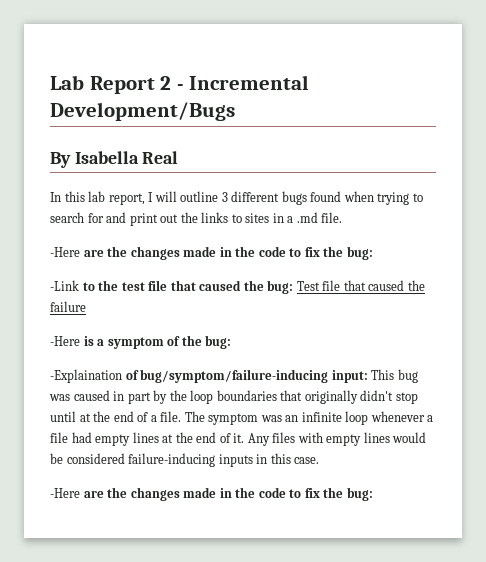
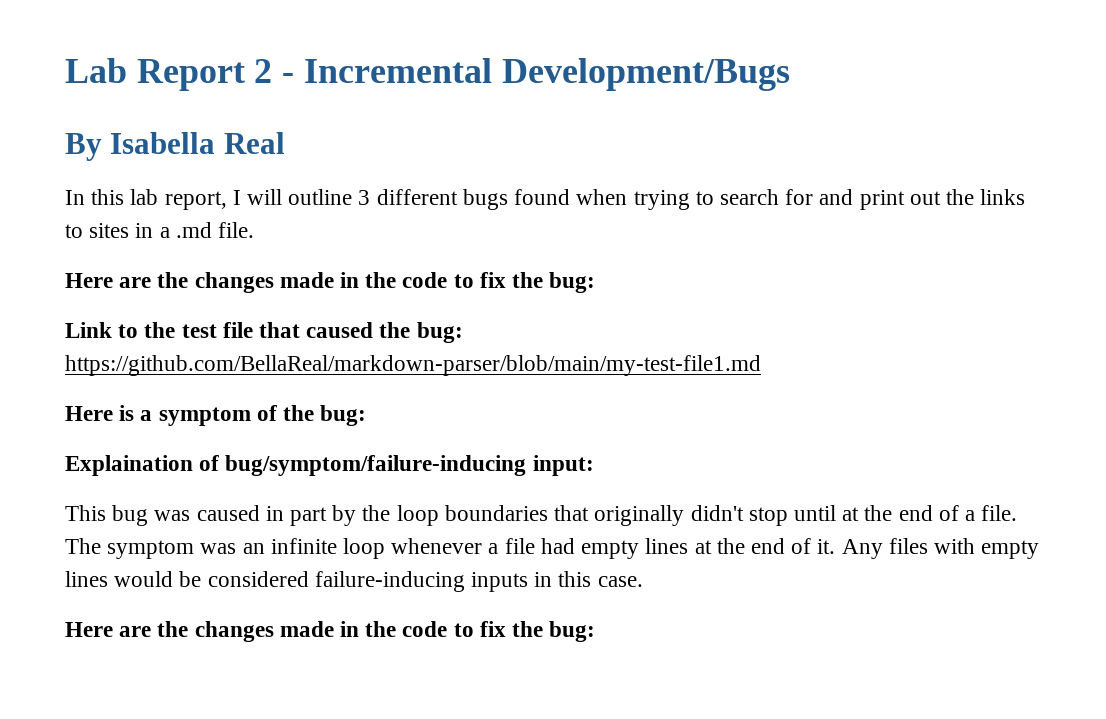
  In this lab report, I will outline 3 different bugs found when trying to search for and print out the links to sites in a .md file.
- -Here are the changes made in the code to fix the bug:
+ Here are the changes made in the code to fix the bug:
- -Link to the test file that caused the bug: Test file that caused the failure
- -Here is a symptom of the bug:
+ Link to the test file that caused the bug: https://github.com/BellaReal/markdown-parser/blob/main/my-test-file1.md
+ Here is a symptom of the bug:
- -Explaination of bug/symptom/failure-inducing input: This bug was caused in part by the loop boundaries that originally didn't stop until at the end of a file.
+ Explaination of bug/symptom/failure-inducing input:
+ This bug was caused in part by the loop boundaries that originally didn't stop until at the end of a file.
  Any files with empty lines would be considered failure-inducing inputs in this case.
- -Here are the changes made in the code to fix the bug:
+ Here are the changes made in the code to fix the bug:

